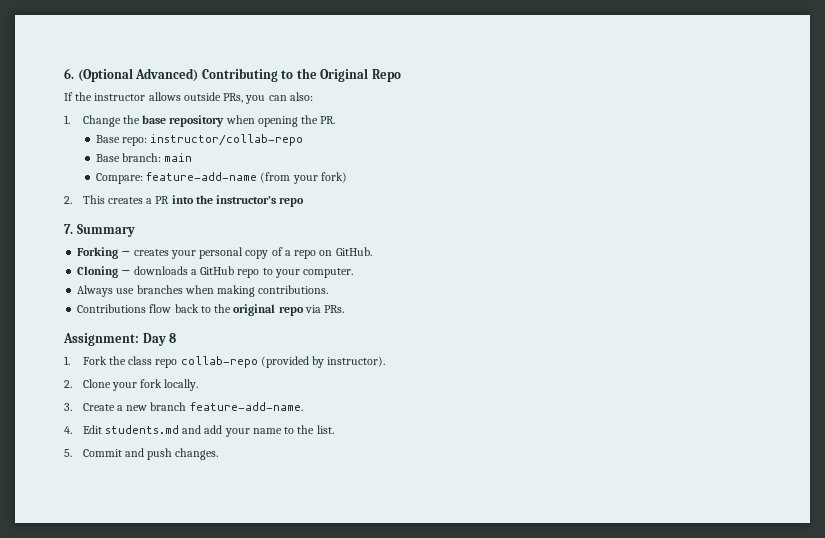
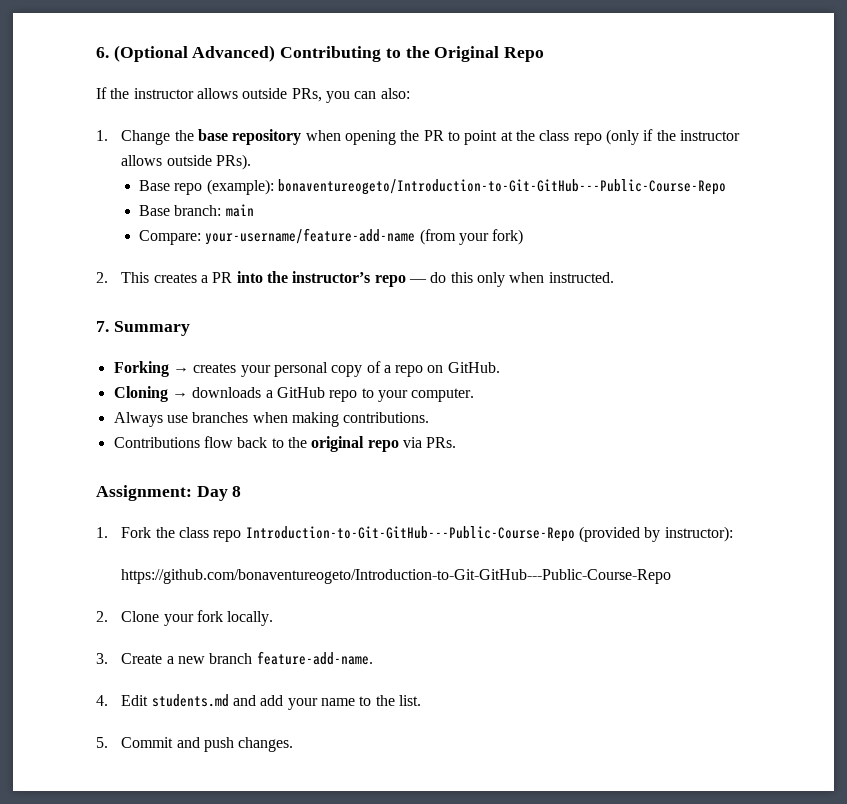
- 1. Change the base repository when opening the PR.
- Base repo: instructor/collab-repo
+ 1. Change the base repository when opening the PR to point at the class repo (only if the instructor allows outside PRs).
+ Base repo (example): bonaventureogeto/Introduction-to-Git-GitHub---Public-Course-Repo
- Compare: feature-add-name (from your fork)
+ Compare: your-username/feature-add-name (from your fork)
- 2. This creates a PR into the instructor’s repo
+ 2. This creates a PR into the instructor’s repo — do this only when instructed.
- 1. Fork the class repo collab-repo (provided by instructor).
+ 1. Fork the class repo Introduction-to-Git-GitHub---Public-Course-Repo (provided by instructor):
+ https://github.com/bonaventureogeto/Introduction-to-Git-GitHub---Public-Course-Repo

